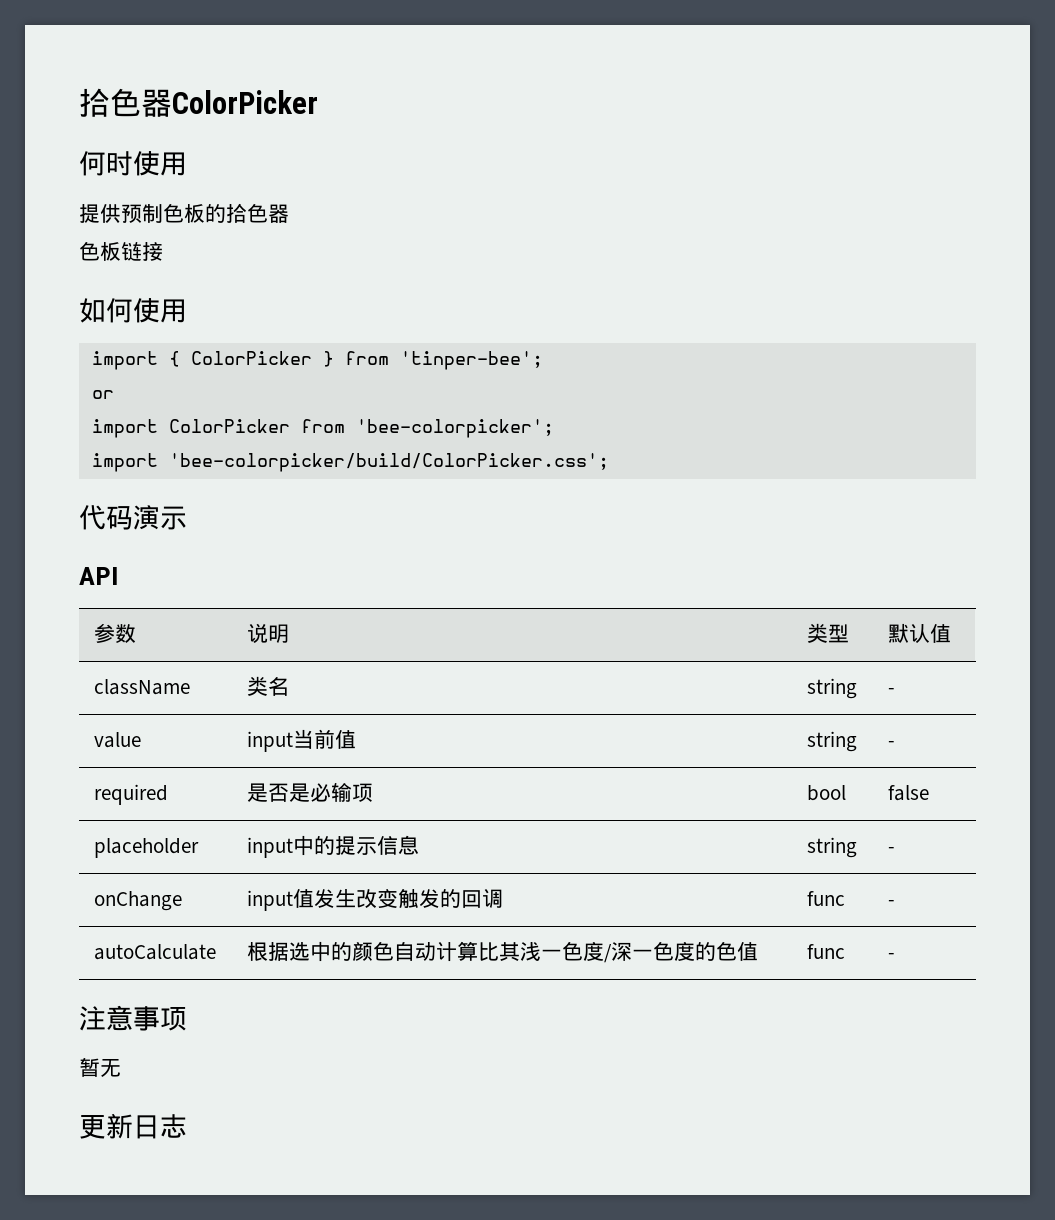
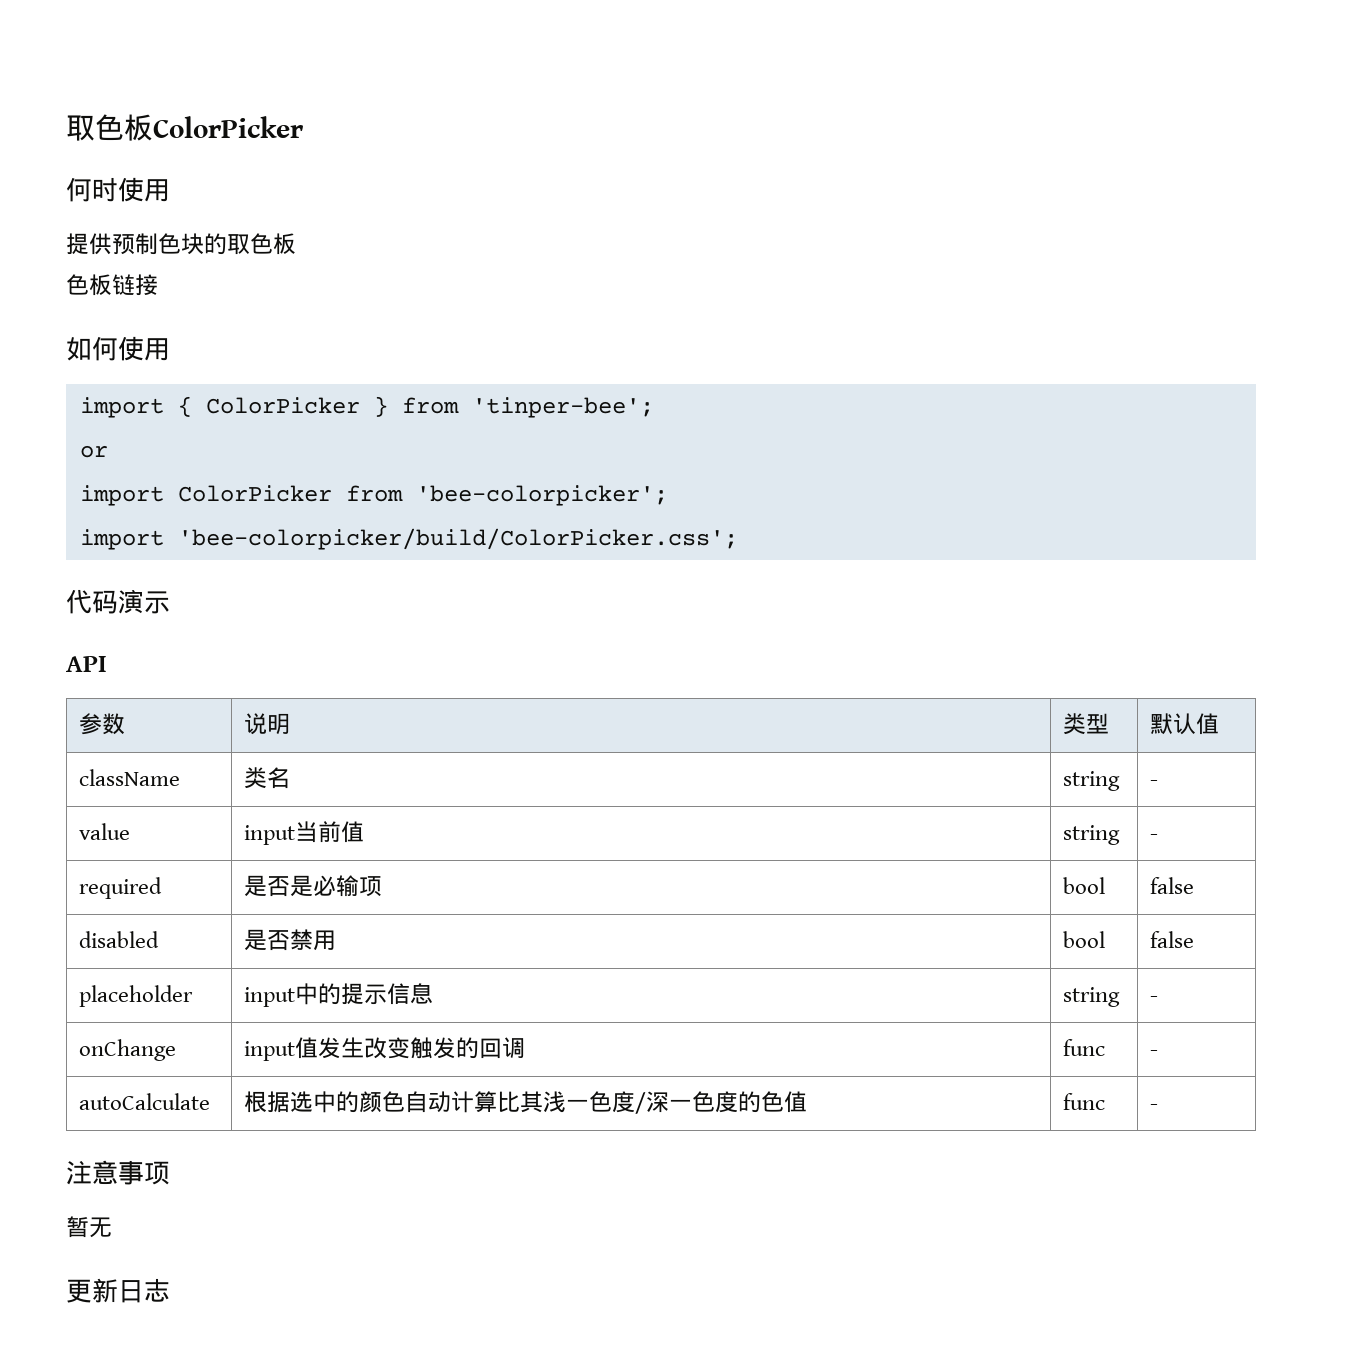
- 拾色器ColorPicker
+ 取色板ColorPicker
- 提供预制色板的拾色器
+ 提供预制色块的取色板
+ disabled | 是否禁用 | bool | false

